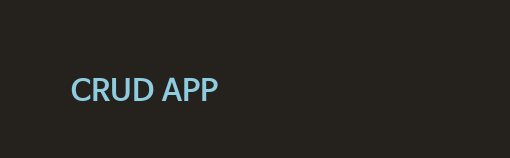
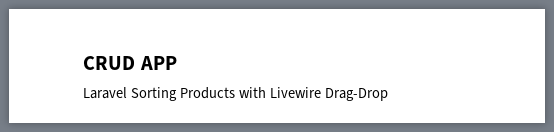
+ Laravel Sorting Products with Livewire Drag-Drop

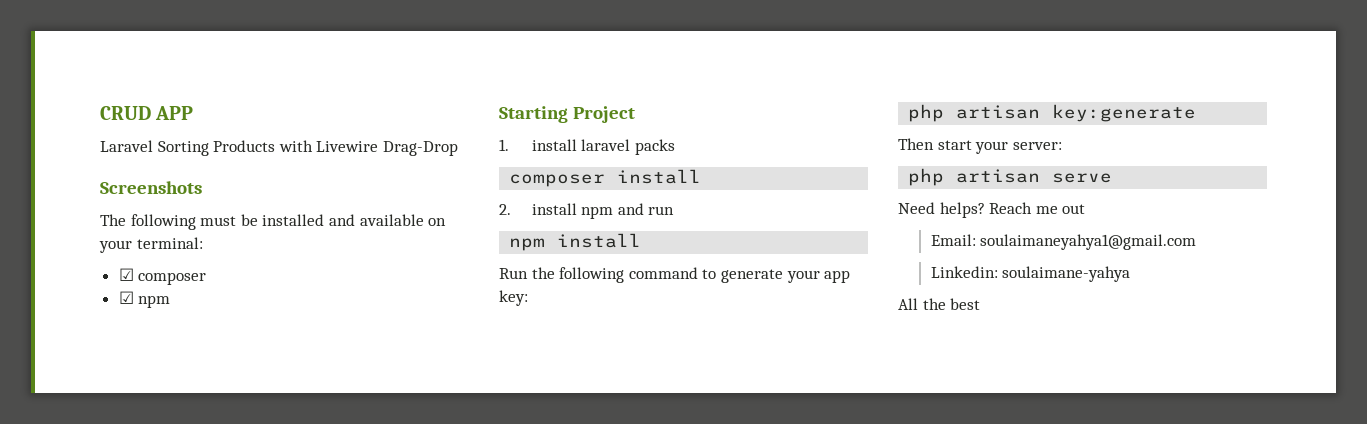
+ Screenshots
+ The following must be installed and available on your terminal:
+ ☑ composer
+ ☑ npm
+ Starting Project
+ 1. install laravel packs
+ composer install
+ 2. install npm and run
+ npm install
+ Run the following command to generate your app key:
+ php artisan key:generate
+ Then start your server:
+ php artisan serve
+ Need helps? Reach me out
+ Email: soulaimaneyahya1@gmail.com
+ Linkedin: soulaimane-yahya
+ All the best

